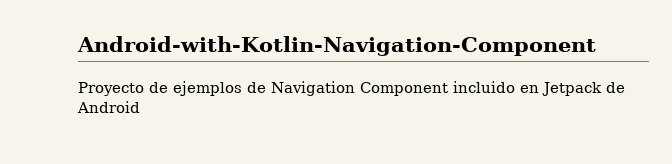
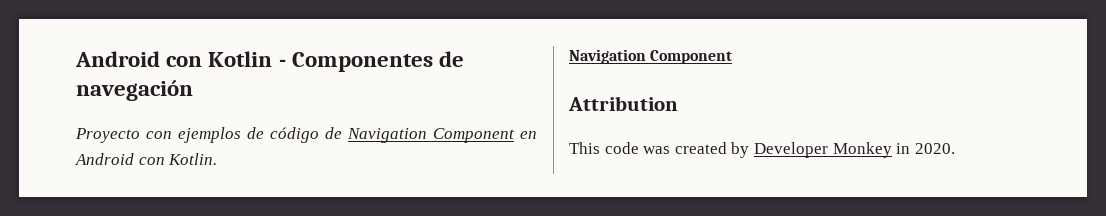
- Android-with-Kotlin-Navigation-Component
- Proyecto de ejemplos de Navigation Component incluido en Jetpack de Android
+ Android con Kotlin - Componentes de navegación
+ Proyecto con ejemplos de código de Navigation Component en Android con Kotlin.
+ Navigation Component
+ Attribution
+ This code was created by Developer Monkey in 2020.

